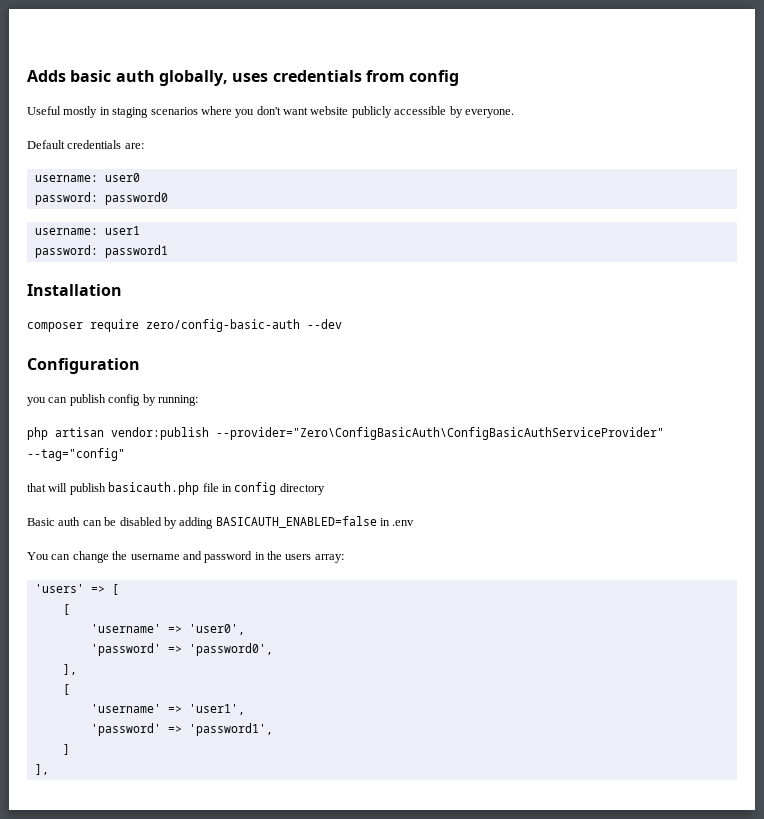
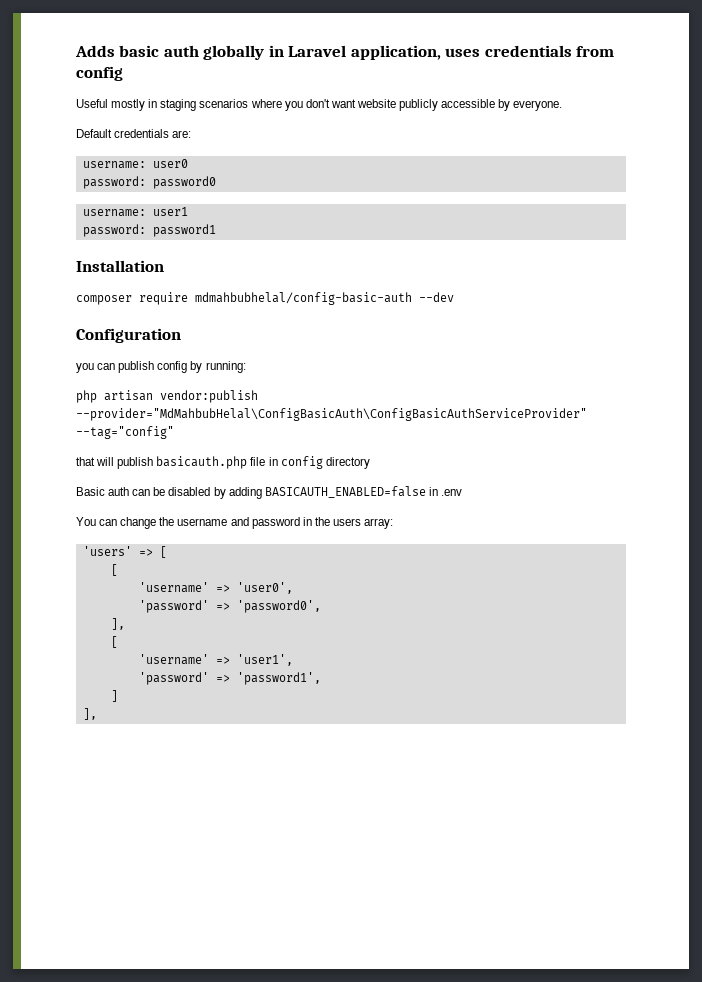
- Adds basic auth globally, uses credentials from config
+ Adds basic auth globally in Laravel application, uses credentials from config
- composer require zero/config-basic-auth --dev
+ composer require mdmahbubhelal/config-basic-auth --dev
- php artisan vendor:publish --provider="Zero\ConfigBasicAuth\ConfigBasicAuthServiceProvider" --tag="config"
+ php artisan vendor:publish --provider="MdMahbubHelal\ConfigBasicAuth\ConfigBasicAuthServiceProvider" --tag="config"

